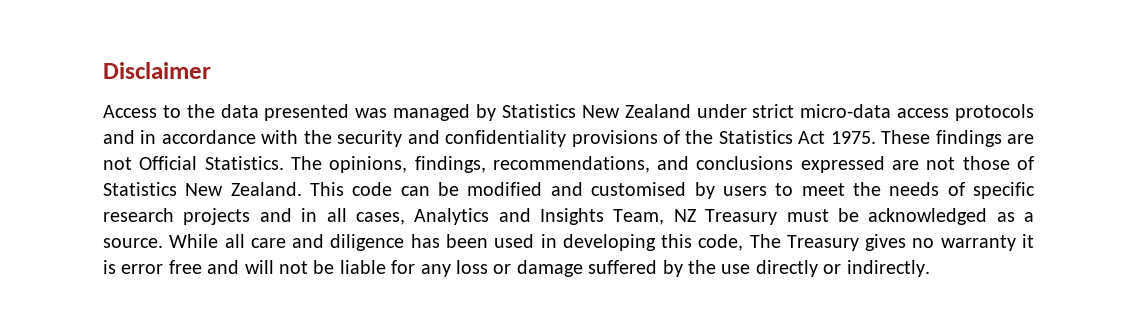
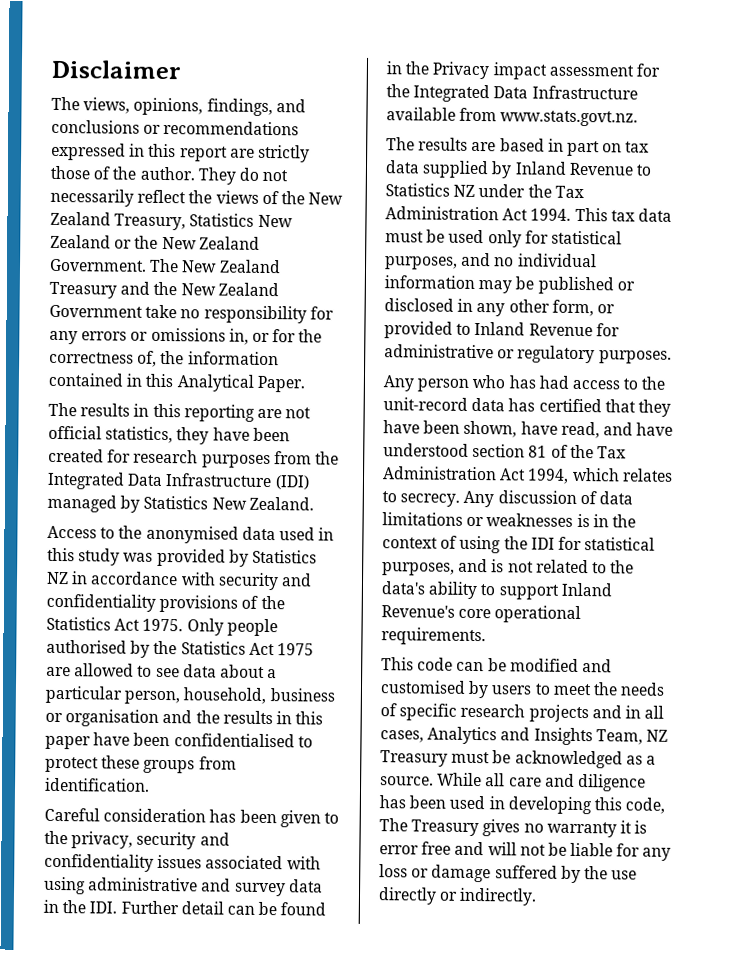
- Access to the data presented was managed by Statistics New Zealand under strict micro-data access protocols and in accordance with the security and confidentiality provisions of the Statistics Act 1975.
+ The views, opinions, findings, and conclusions or recommendations expressed in this report are strictly those of the author. They do not necessarily reflect the views of the New Zealand Treasury, Statistics New Zealand or the New Zealand Government. The New Zealand Treasury and the New Zealand Government take no responsibility for any errors or omissions in, or for the correctness of, the information contained in this Analytical Paper.
+ The results in this reporting are not official statistics, they have been created for research purposes from the Integrated Data Infrastructure (IDI) managed by Statistics New Zealand.
+ Access to the anonymised data used in this study was provided by Statistics NZ in accordance with security and confidentiality provisions of the Statistics Act 1975.
- These findings are not Official Statistics. The opinions, findings, recommendations, and conclusions expressed are not those of Statistics New Zealand. This code can be modified and customised by users to meet the needs of specific research projects and in all cases, Analytics and Insights Team, NZ Treasury must be acknowledged as a source.
+ Only people authorised by the Statistics Act 1975 are allowed to see data about a particular person, household, business or organisation and the results in this paper have been confidentialised to protect these groups from identification.
+ Careful consideration has been given to the privacy, security and confidentiality issues associated with using administrative and survey data in the IDI. Further detail can be found in the Privacy impact assessment for the Integrated Data Infrastructure available from www.stats.govt.nz.
+ The results are based in part on tax data supplied by Inland Revenue to Statistics NZ under the Tax Administration Act 1994. This tax data must be used only for statistical purposes, and no individual information may be published or disclosed in any other form, or provided to Inland Revenue for administrative or regulatory purposes.
+ Any person who has had access to the unit-record data has certified that they have been shown, have read, and have understood section 81 of the Tax Administration Act 1994, which relates to secrecy. Any discussion of data limitations or weaknesses is in the context of using the IDI for statistical purposes, and is not related to the data's ability to support Inland Revenue's core operational requirements.
+ This code can be modified and customised by users to meet the needs of specific research projects and in all cases, Analytics and Insights Team, NZ Treasury must be acknowledged as a source.

